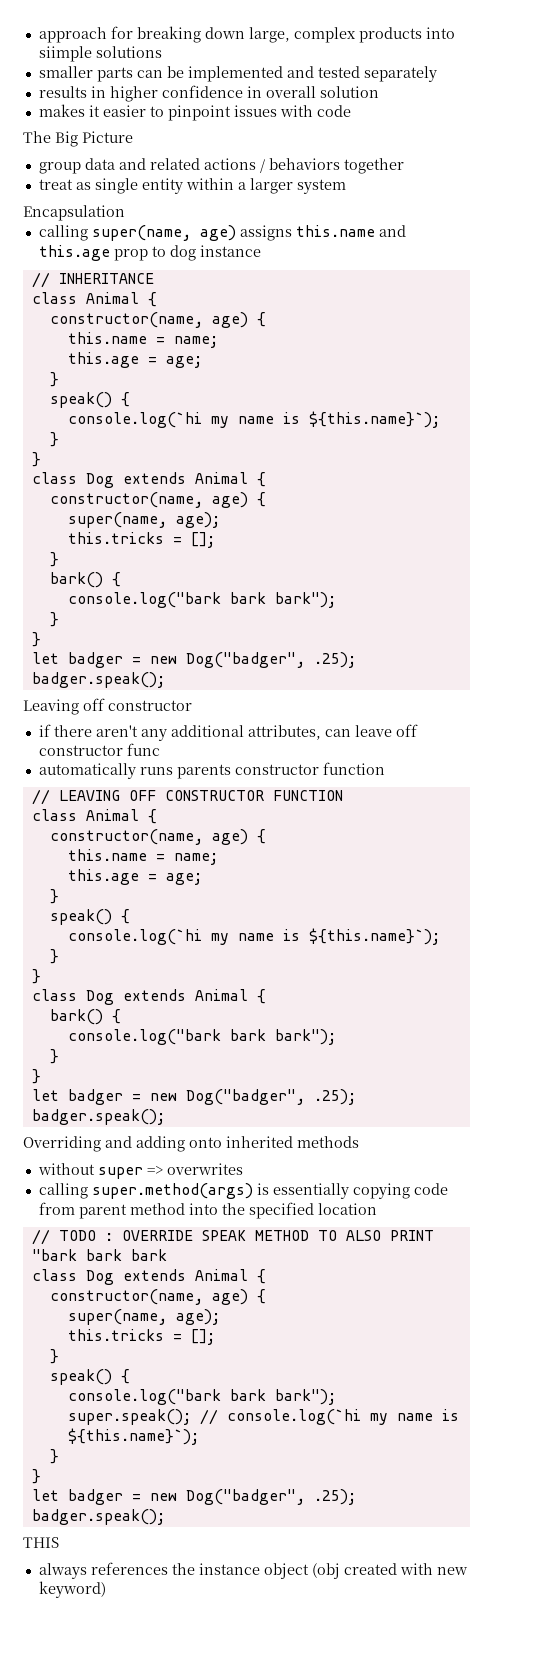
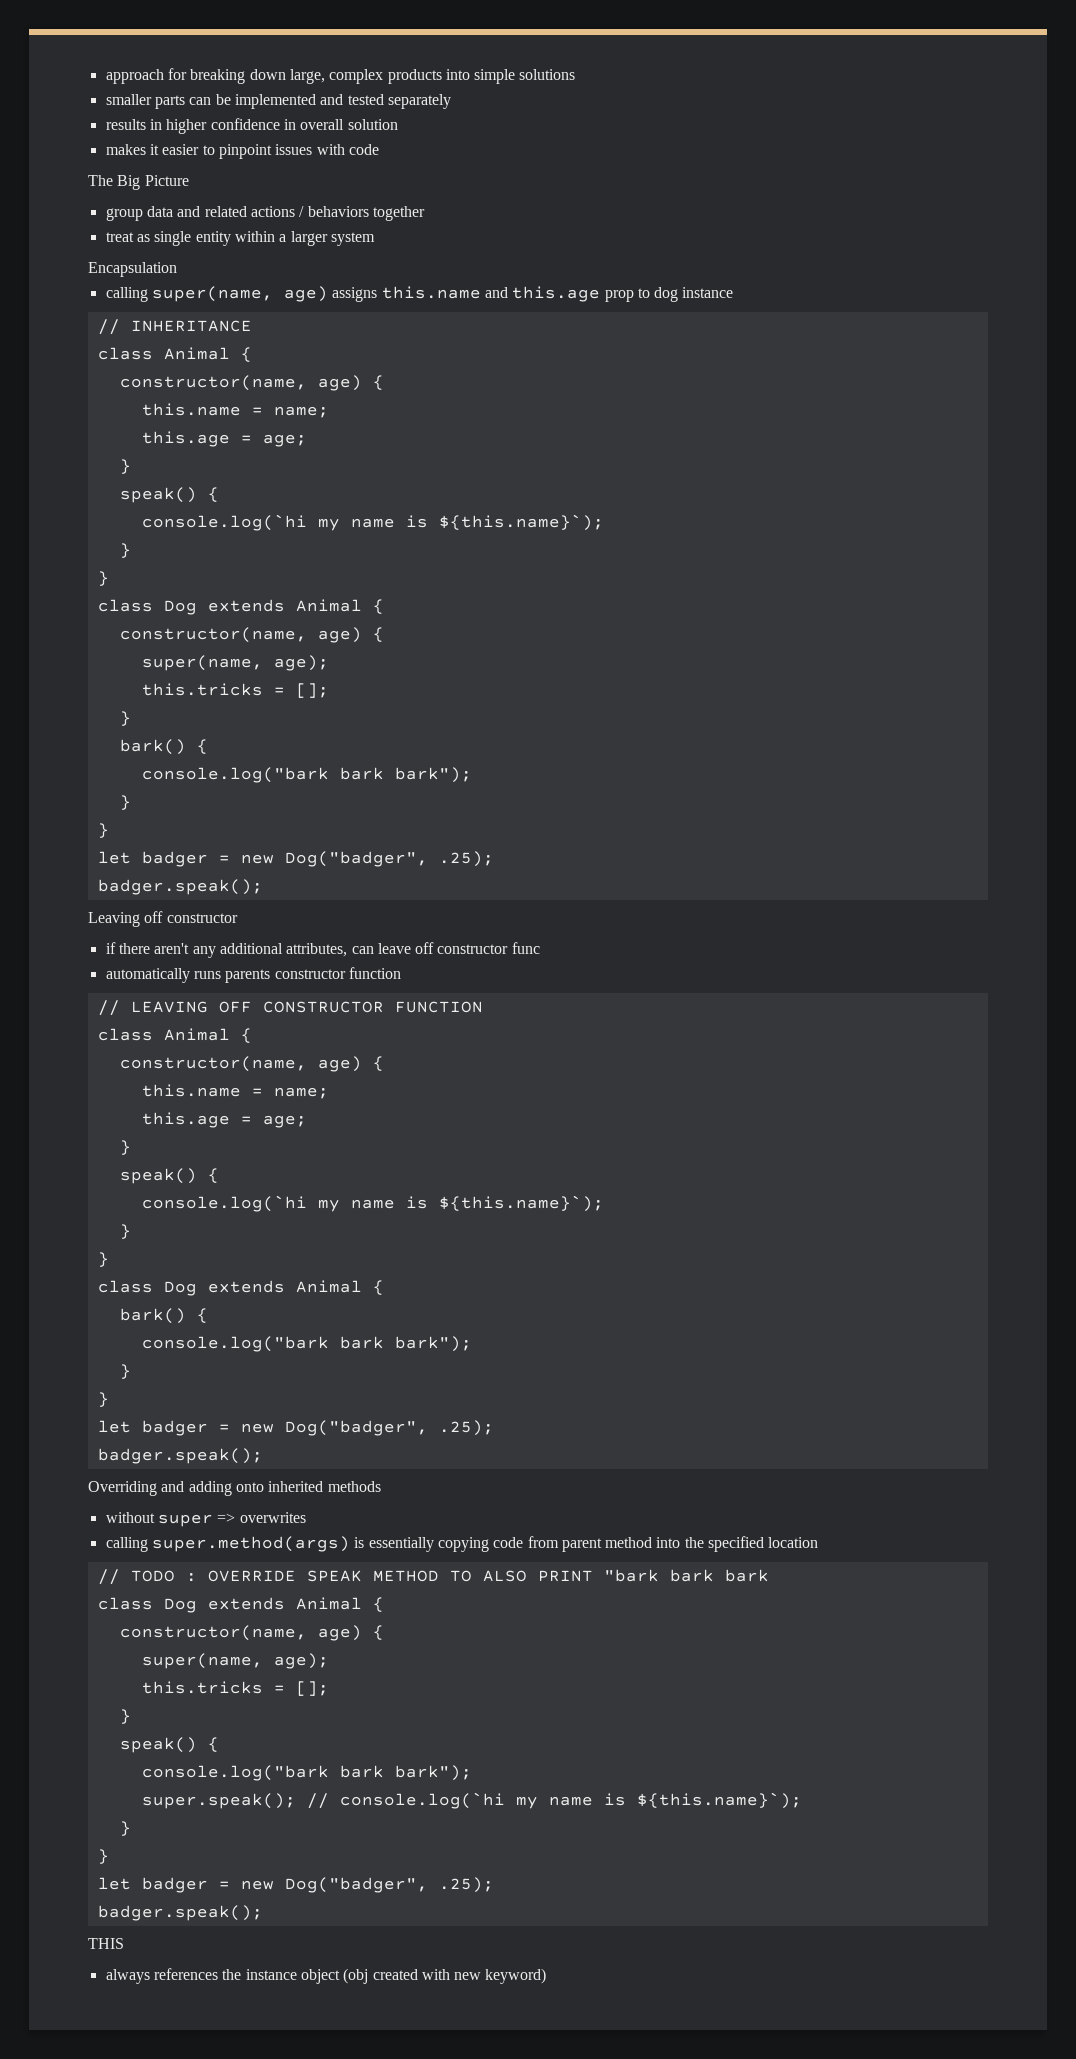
- approach for breaking down large, complex products into siimple solutions
+ approach for breaking down large, complex products into simple solutions

